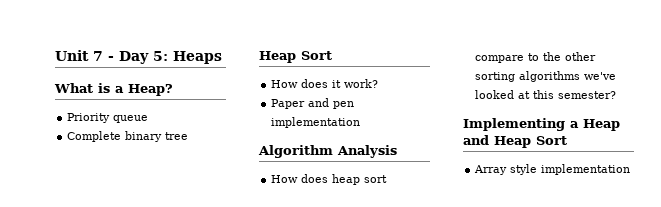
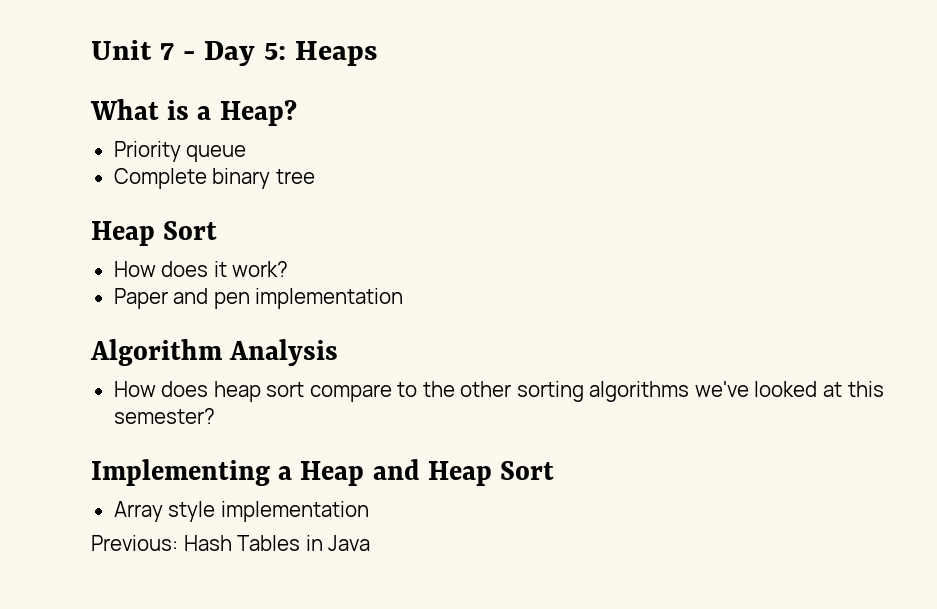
+ Previous: Hash Tables in Java

